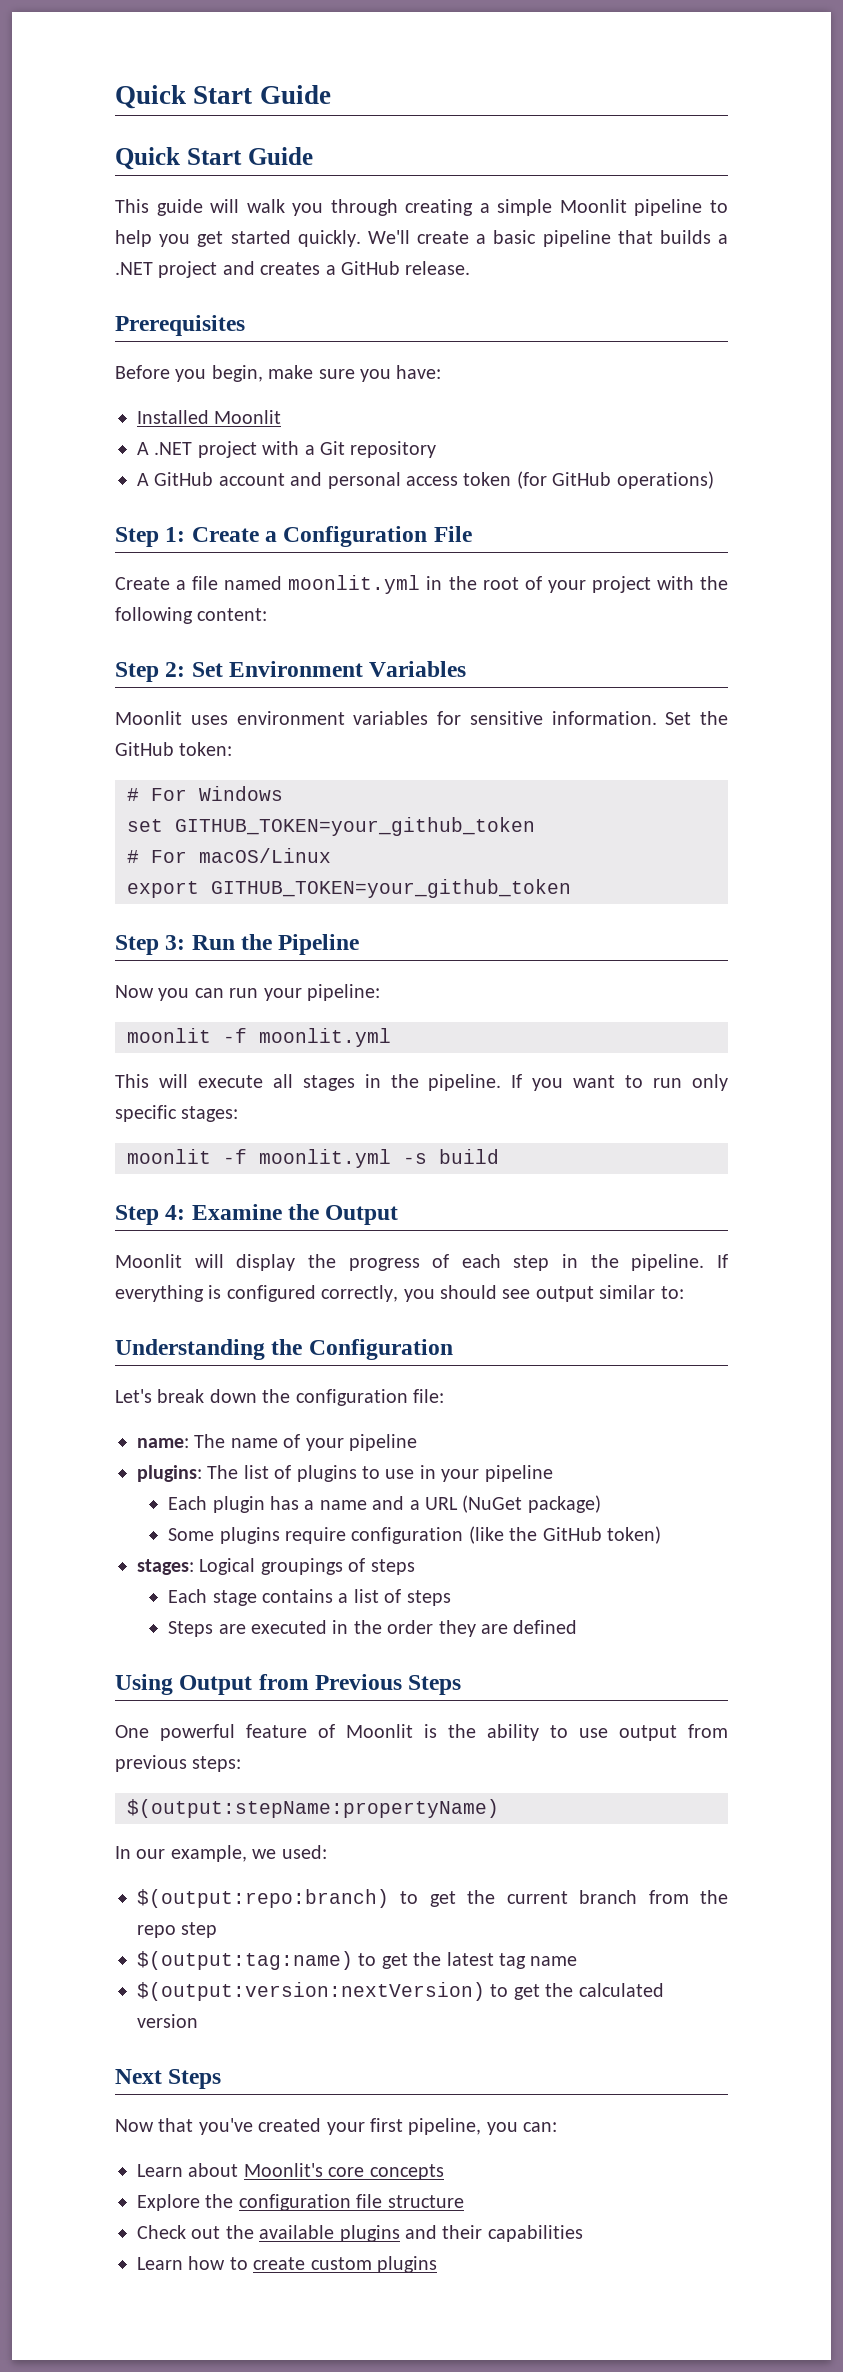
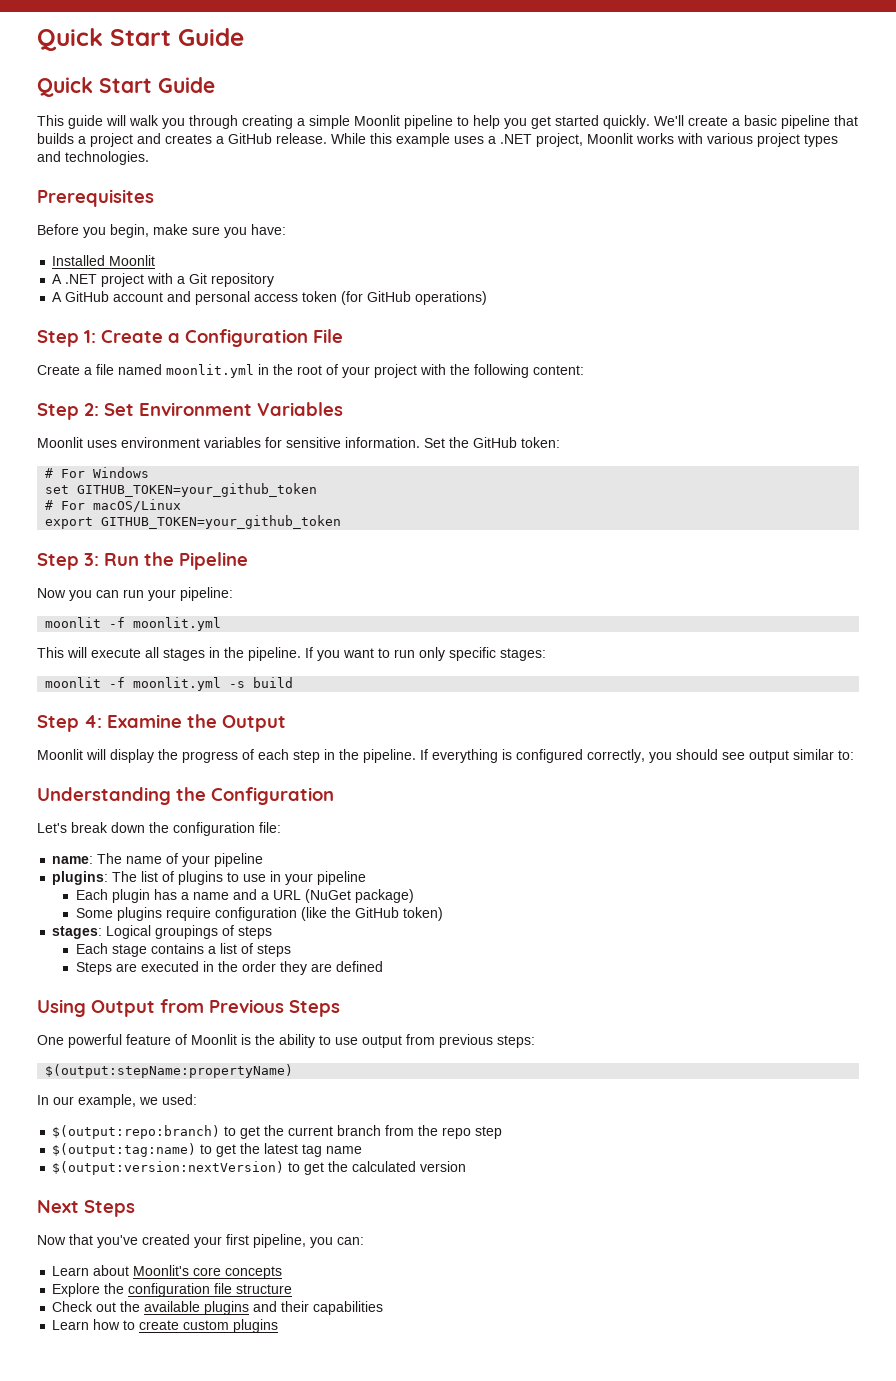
- We'll create a basic pipeline that builds a .NET project and creates a GitHub release.
+ We'll create a basic pipeline that builds a project and creates a GitHub release. While this example uses a .NET project, Moonlit works with various project types and technologies.

